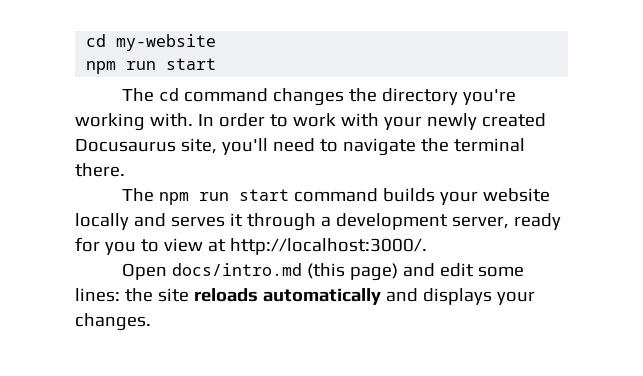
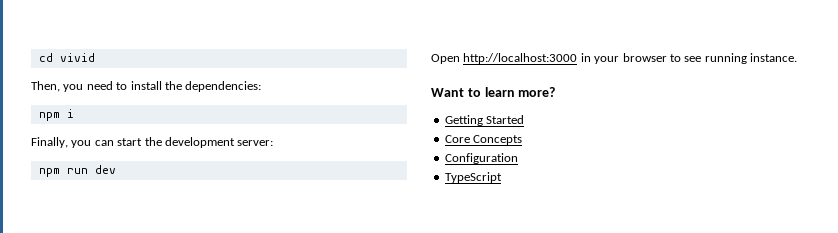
- cd my-website
- npm run start
- The cd command changes the directory you're working with. In order to work with your newly created Docusaurus site, you'll need to navigate the terminal there.
- The npm run start command builds your website locally and serves it through a development server, ready for you to view at http://localhost:3000/.
- Open docs/intro.md (this page) and edit some lines: the site reloads automatically and displays your changes.
+ cd vivid
+ Then, you need to install the dependencies:
+ npm i
+ Finally, you can start the development server:
+ npm run dev
+ Open http://localhost:3000 in your browser to see running instance.
+ Want to learn more?
+ Getting Started
+ Core Concepts
+ Configuration
+ TypeScript

